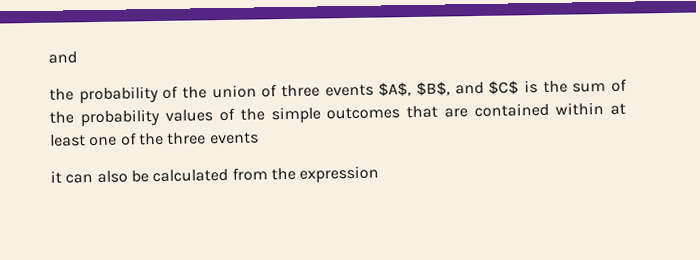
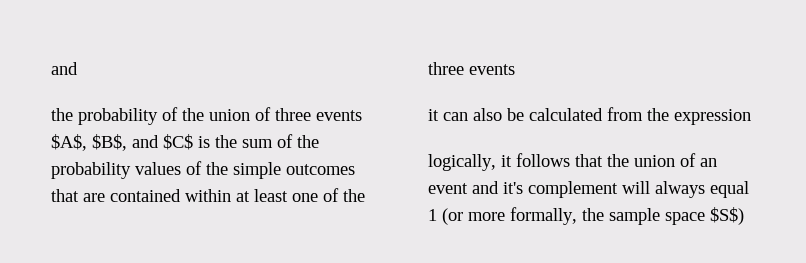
+ logically, it follows that the union of an event and it's complement will always equal 1 (or more formally, the sample space $S$)

